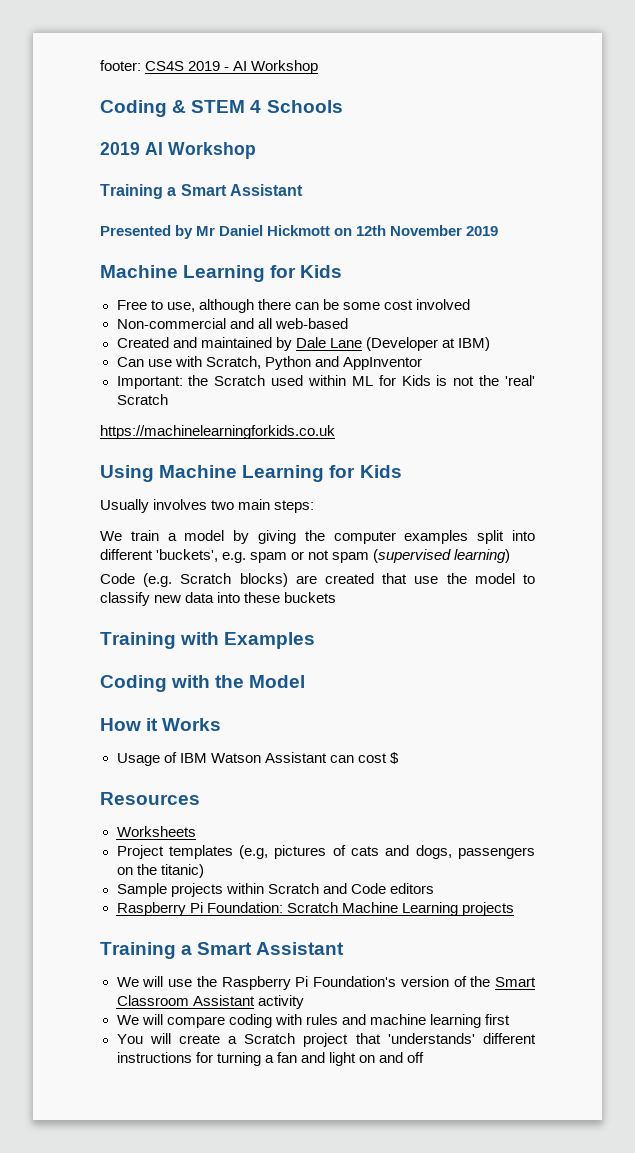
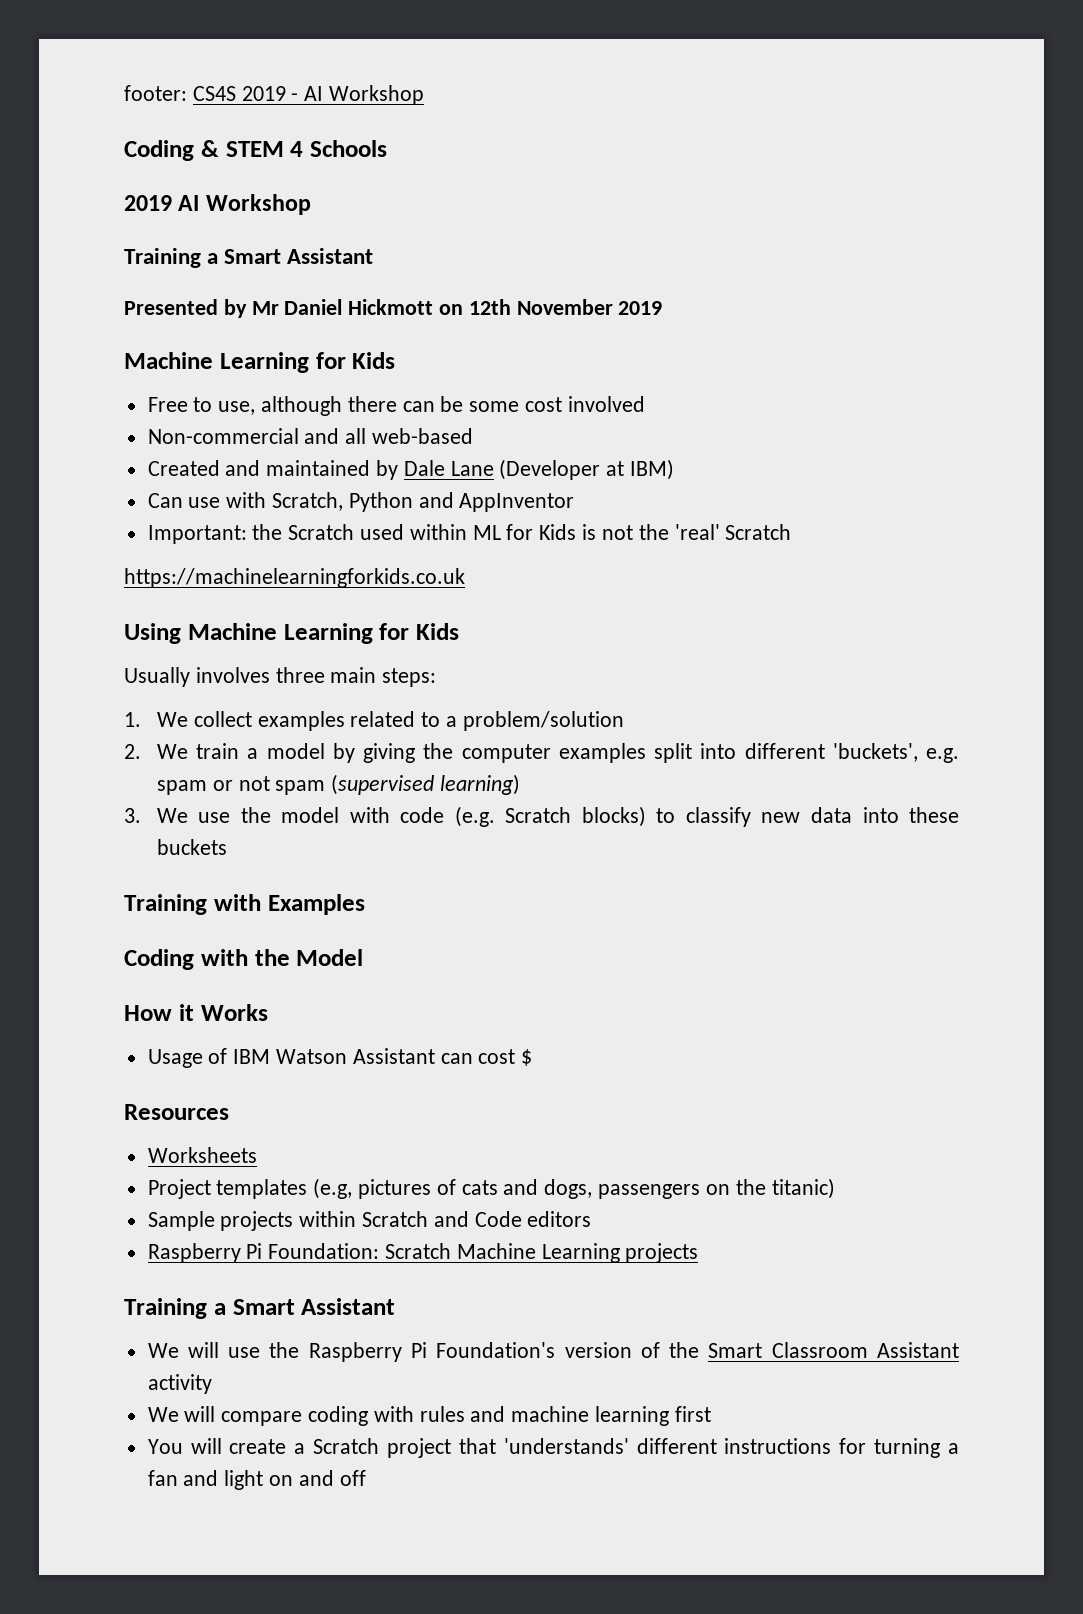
- Usually involves two main steps:
+ Usually involves three main steps:
- We train a model by giving the computer examples split into different 'buckets', e.g. spam or not spam (supervised learning)
+ 1. We collect examples related to a problem/solution
+ 2. We train a model by giving the computer examples split into different 'buckets', e.g. spam or not spam (supervised learning)
- Code (e.g. Scratch blocks) are created that use the model to classify new data into these buckets
+ 3. We use the model with code (e.g. Scratch blocks) to classify new data into these buckets

